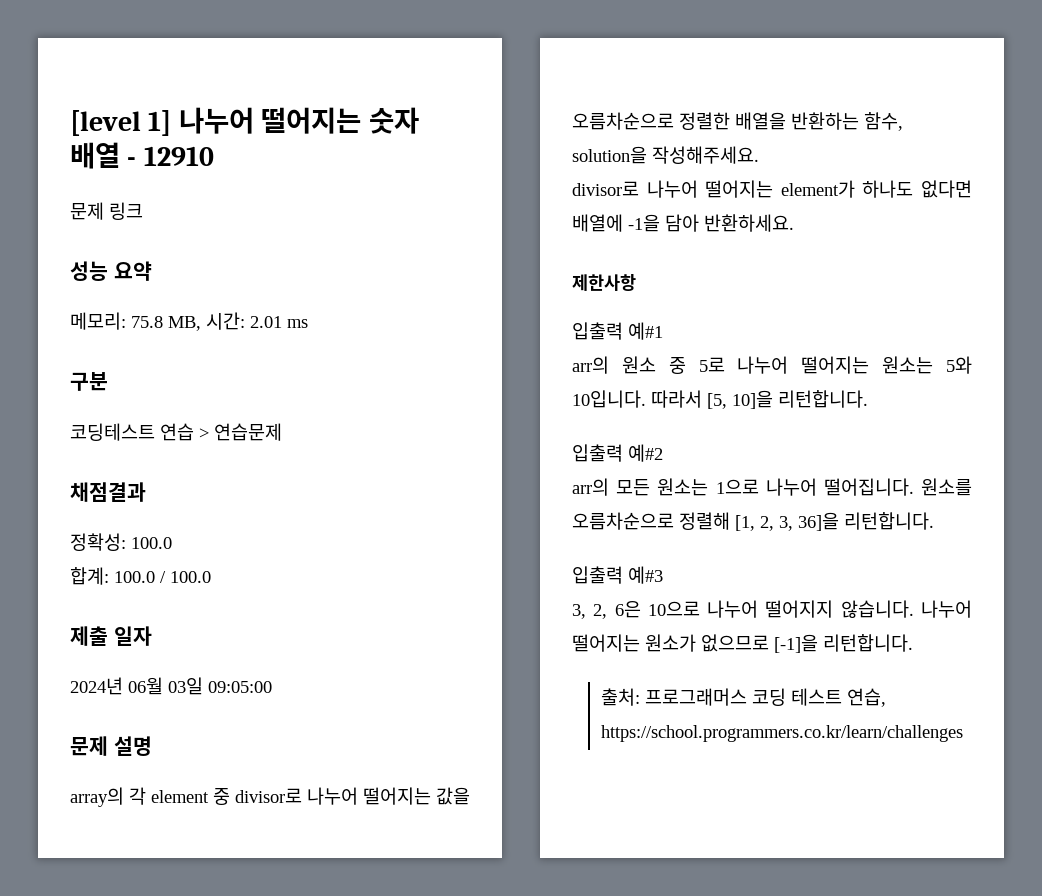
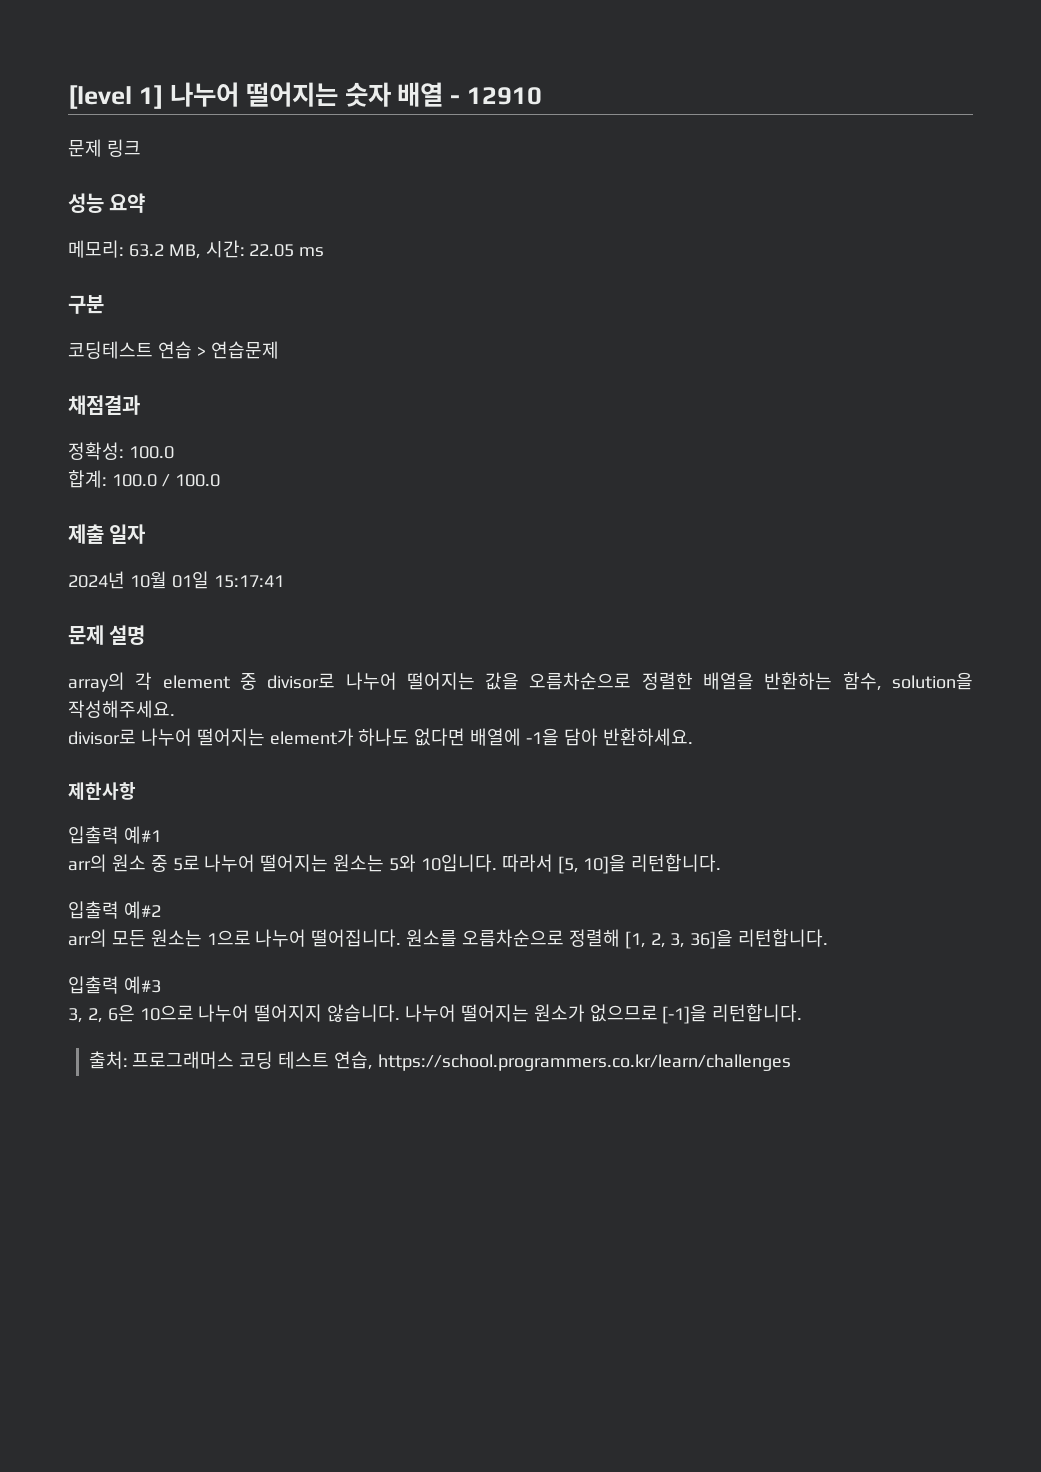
- 메모리: 75.8 MB, 시간: 2.01 ms
+ 메모리: 63.2 MB, 시간: 22.05 ms
- 2024년 06월 03일 09:05:00
+ 2024년 10월 01일 15:17:41

